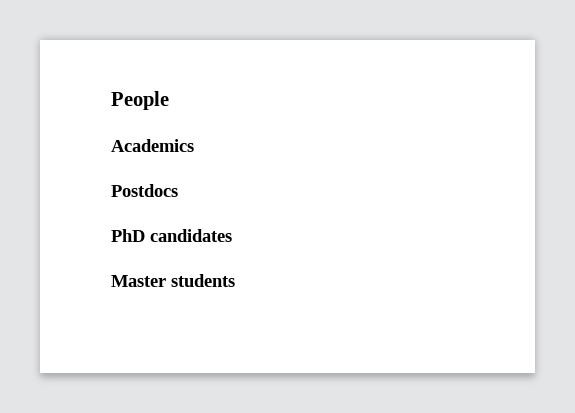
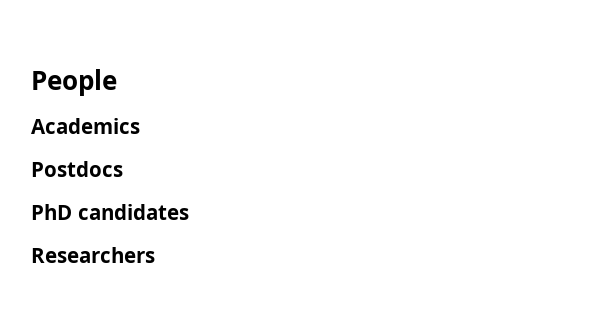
- Master students
+ Researchers

